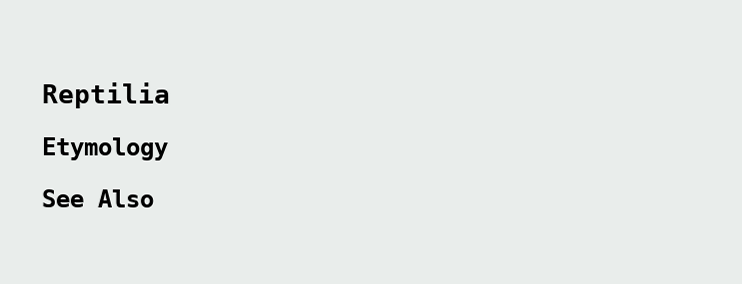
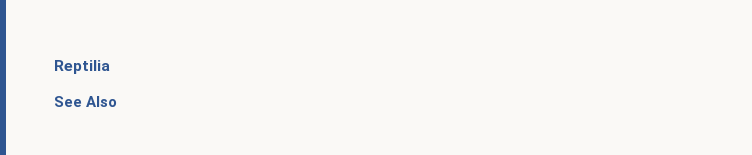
- Etymology

